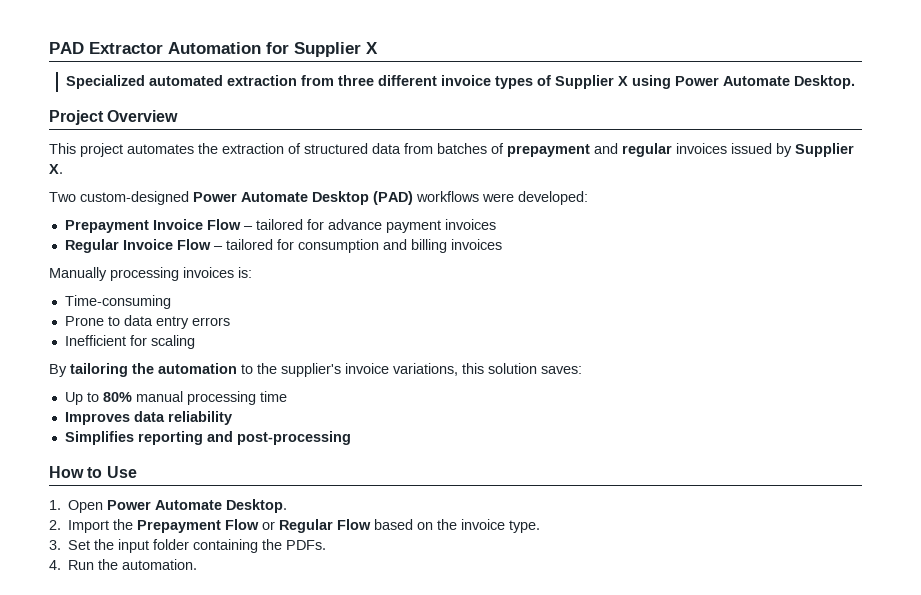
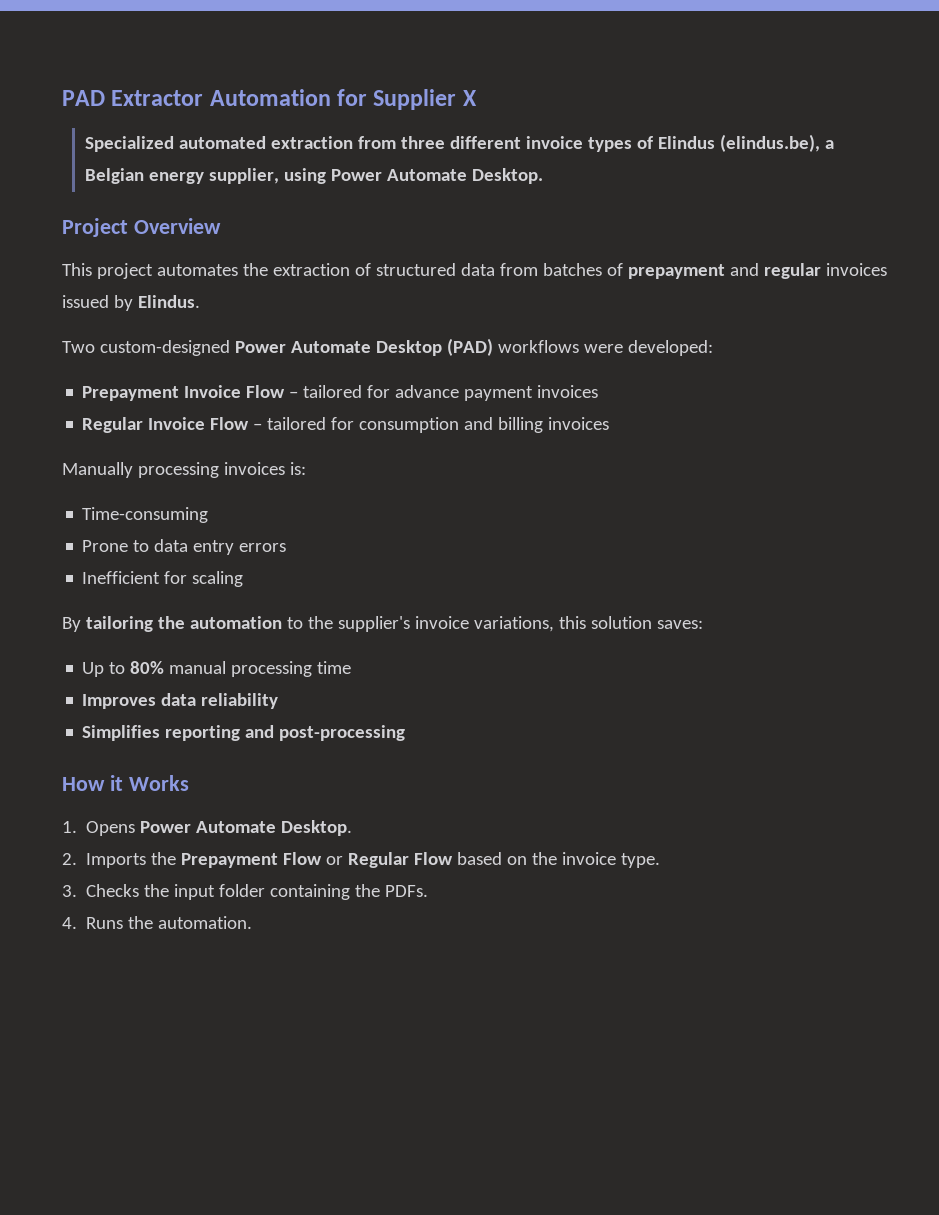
- Specialized automated extraction from three different invoice types of Supplier X using Power Automate Desktop.
+ Specialized automated extraction from three different invoice types of Elindus (elindus.be), a Belgian energy supplier, using Power Automate Desktop.
- This project automates the extraction of structured data from batches of prepayment and regular invoices issued by Supplier X.
+ This project automates the extraction of structured data from batches of prepayment and regular invoices issued by Elindus.
- How to Use
+ How it Works
- 1. Open Power Automate Desktop.
+ 1. Opens Power Automate Desktop.
- 2. Import the Prepayment Flow or Regular Flow based on the invoice type.
+ 2. Imports the Prepayment Flow or Regular Flow based on the invoice type.
- 3. Set the input folder containing the PDFs.
+ 3. Checks the input folder containing the PDFs.
- 4. Run the automation.
+ 4. Runs the automation.

